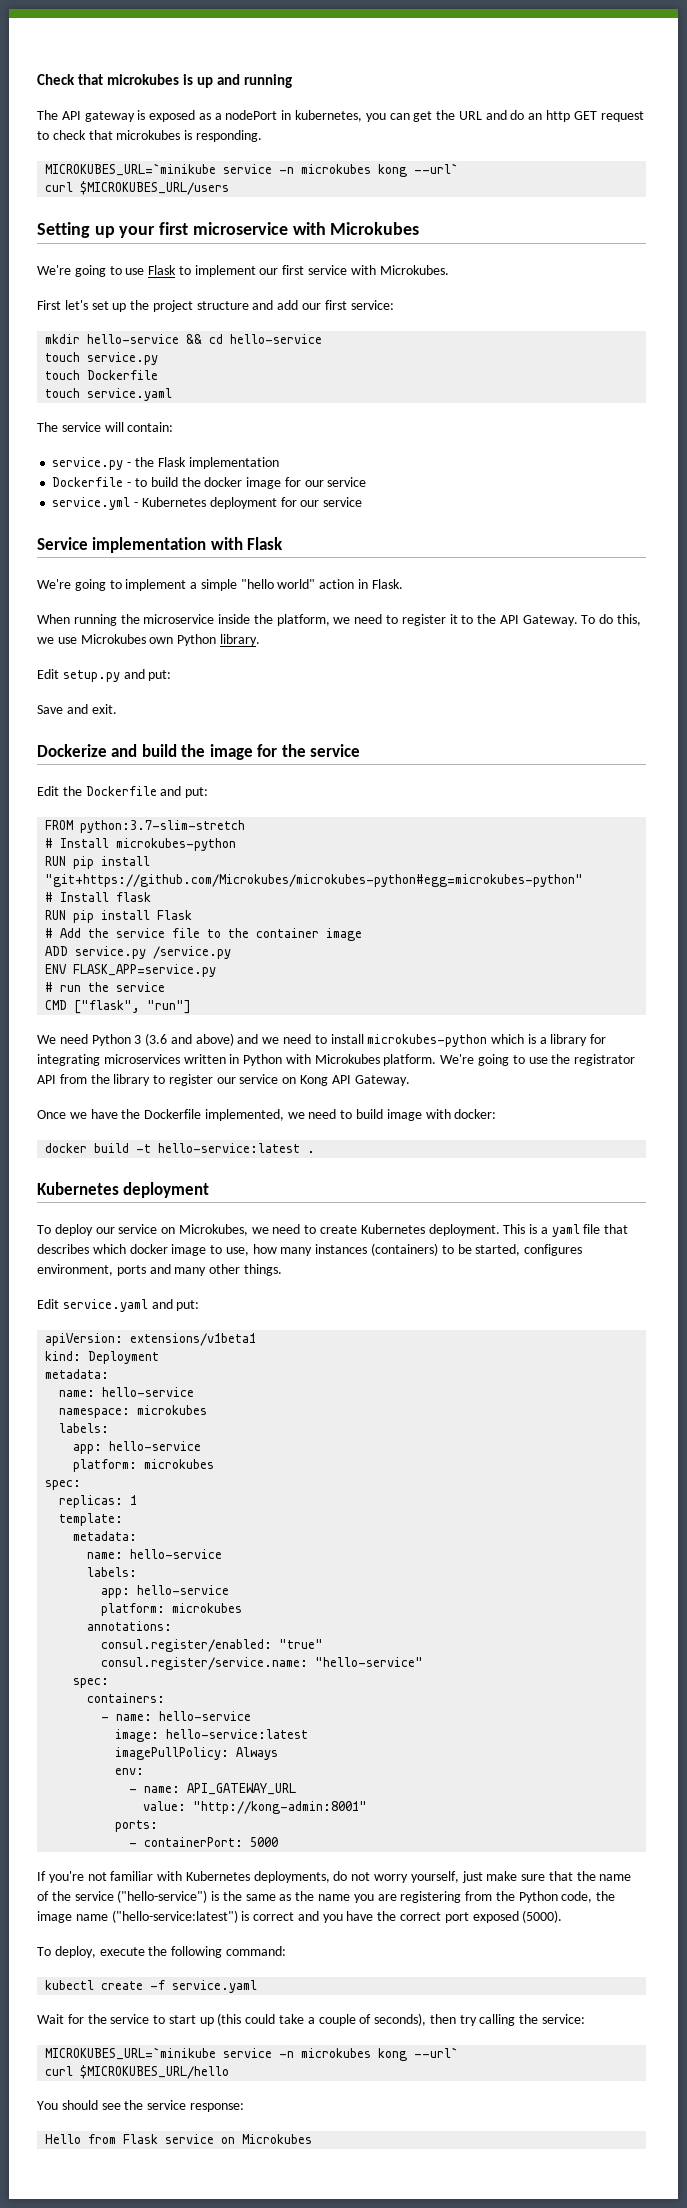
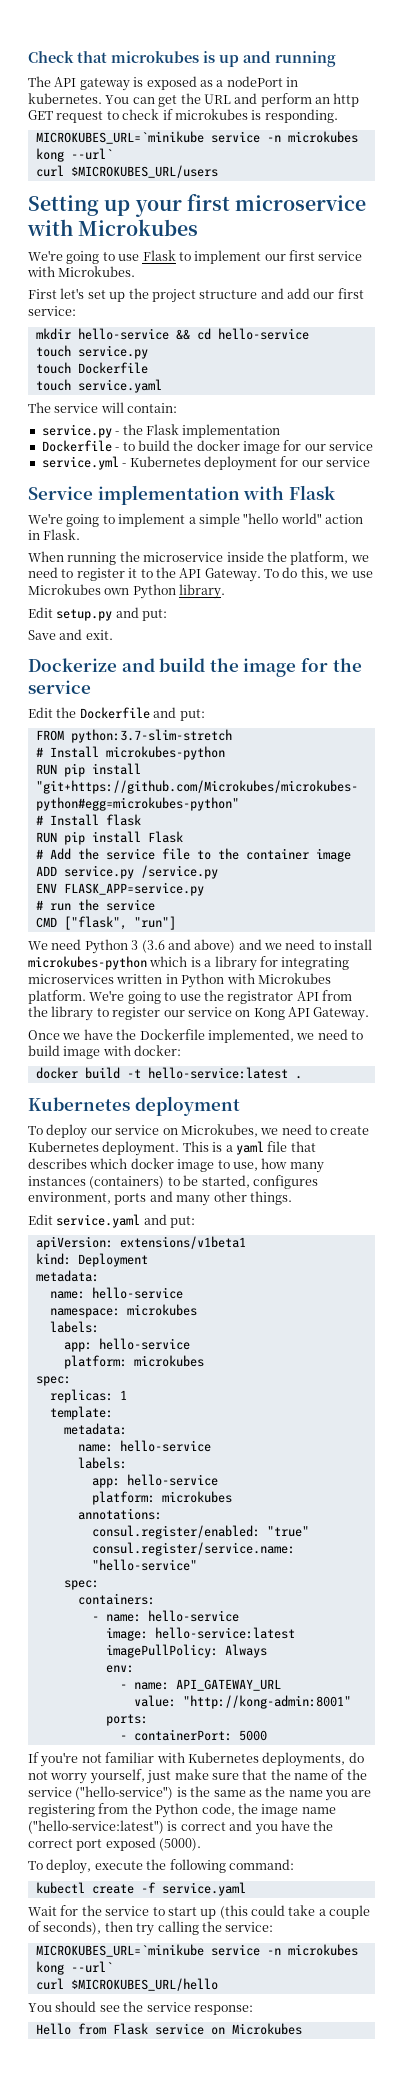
- The API gateway is exposed as a nodePort in kubernetes, you can get the URL and do an http GET request to check that microkubes is responding.
+ The API gateway is exposed as a nodePort in kubernetes. You can get the URL and perform an http GET request to check if microkubes is responding.

